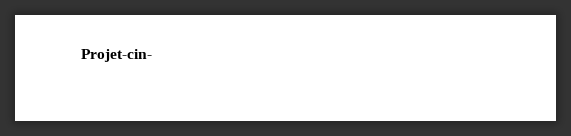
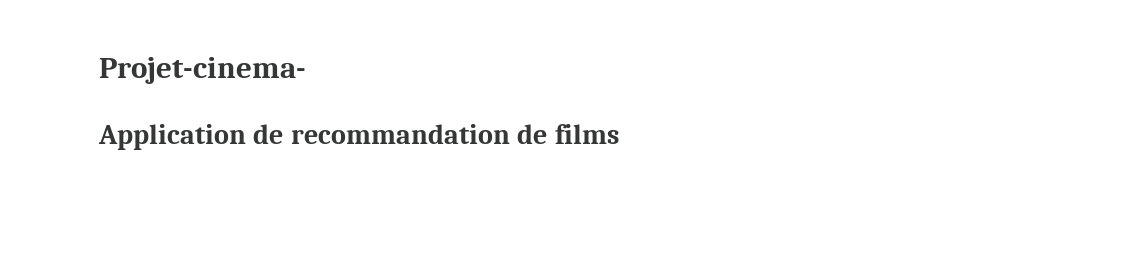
- Projet-cin-
+ Projet-cinema-
+ Application de recommandation de films

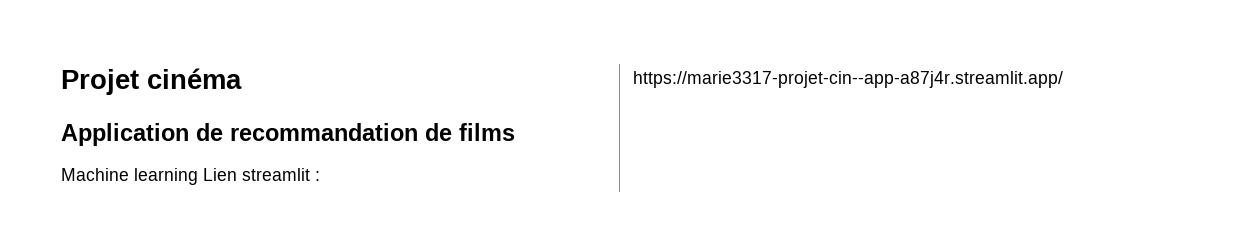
- Projet-cinema-
+ Projet cinéma
+ Machine learning Lien streamlit : https://marie3317-projet-cin--app-a87j4r.streamlit.app/

